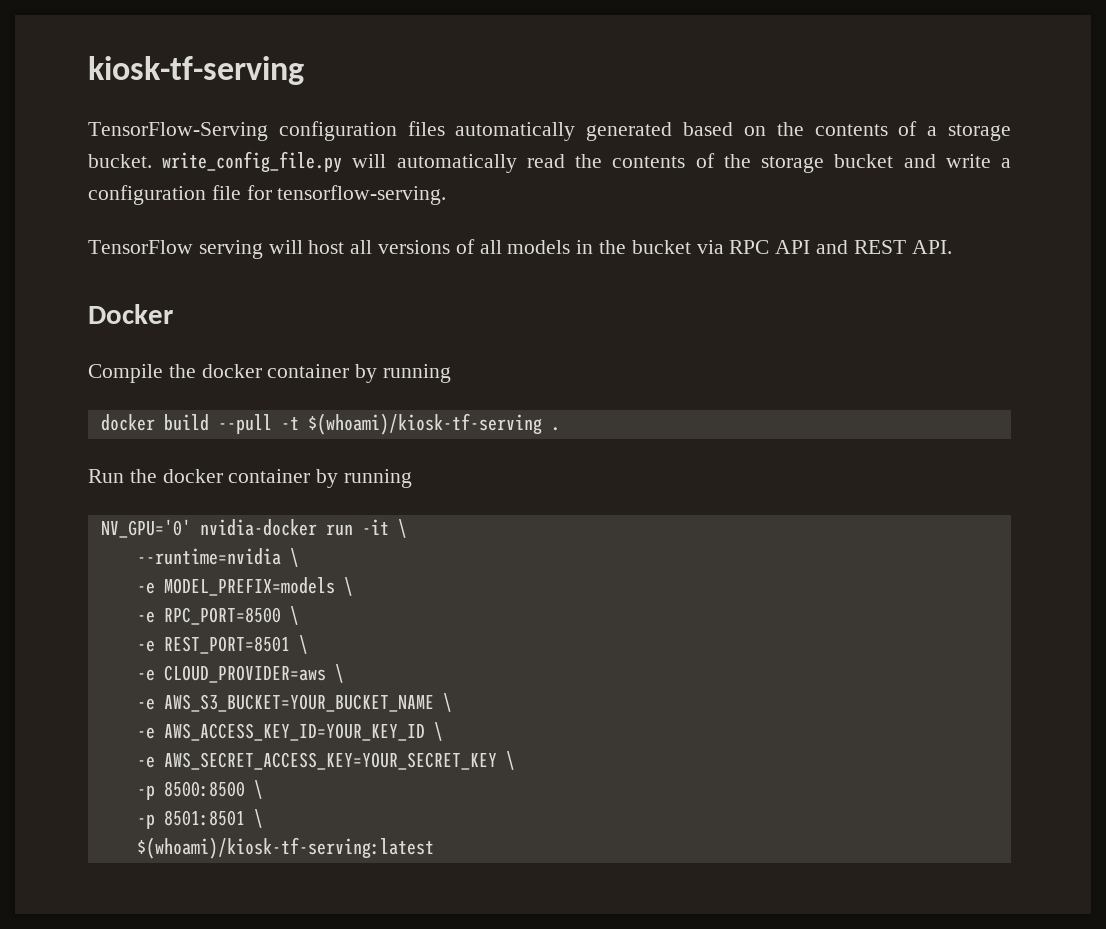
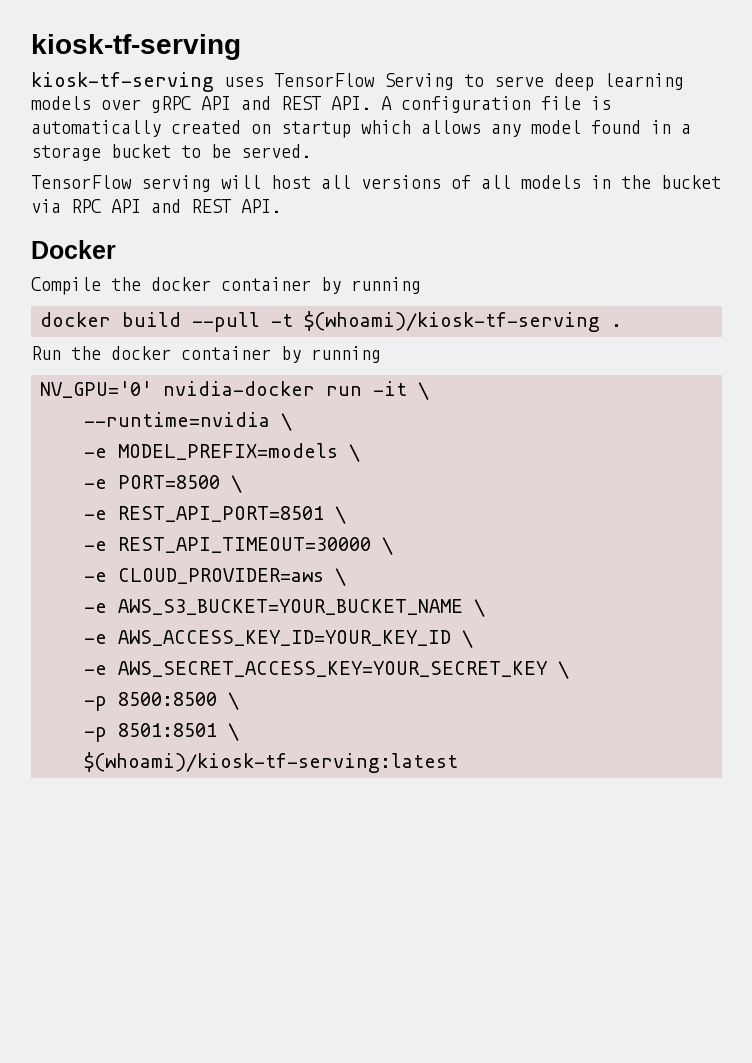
- TensorFlow-Serving configuration files automatically generated based on the contents of a storage bucket. write_config_file.py will automatically read the contents of the storage bucket and write a configuration file for tensorflow-serving.
+ kiosk-tf-serving uses TensorFlow Serving to serve deep learning models over gRPC API and REST API. A configuration file is automatically created on startup which allows any model found in a storage bucket to be served.
- -e RPC_PORT=8500 \
- -e REST_PORT=8501 \
+ -e PORT=8500 \
+ -e REST_API_PORT=8501 \
+ -e REST_API_TIMEOUT=30000 \

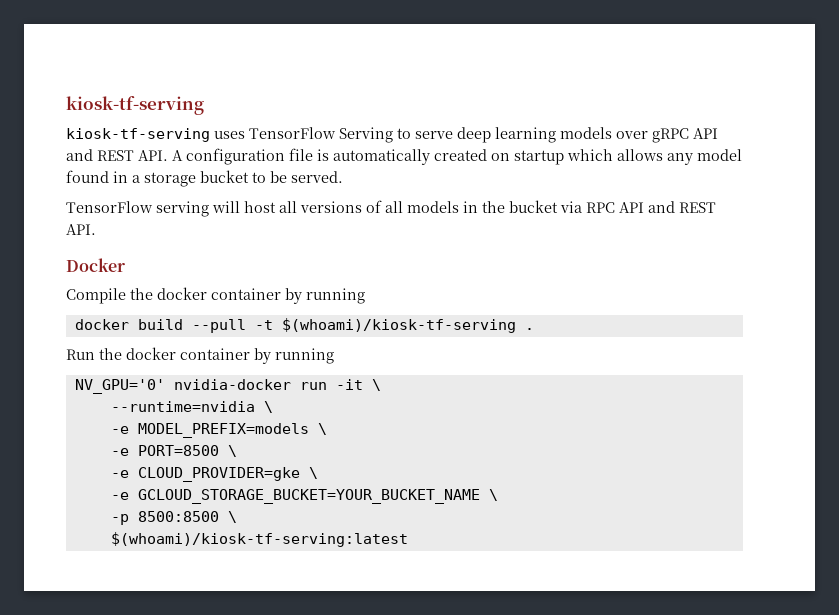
- -e REST_API_PORT=8501 \
- -e REST_API_TIMEOUT=30000 \
- -e CLOUD_PROVIDER=aws \
- -e AWS_S3_BUCKET=YOUR_BUCKET_NAME \
- -e AWS_ACCESS_KEY_ID=YOUR_KEY_ID \
- -e AWS_SECRET_ACCESS_KEY=YOUR_SECRET_KEY \
+ -e CLOUD_PROVIDER=gke \
+ -e GCLOUD_STORAGE_BUCKET=YOUR_BUCKET_NAME \
- -p 8501:8501 \

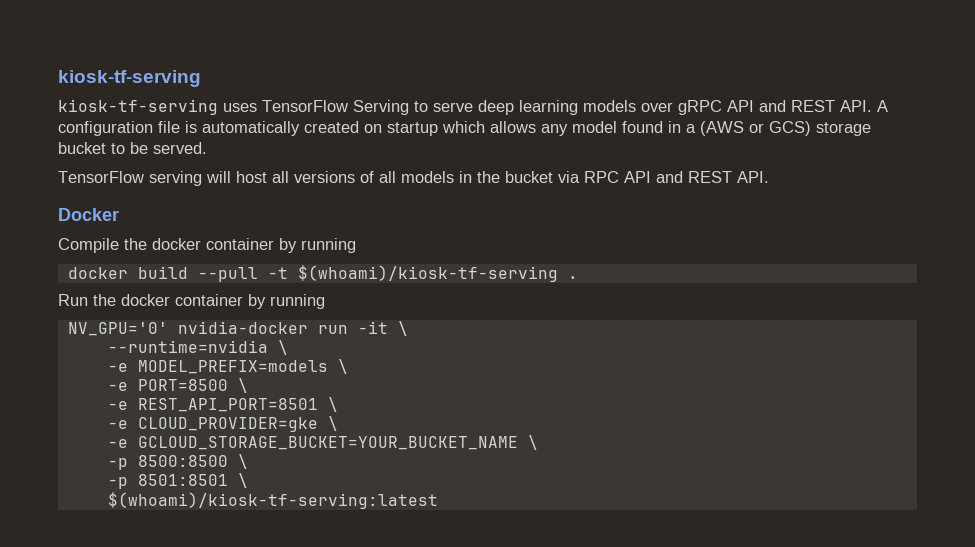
- kiosk-tf-serving uses TensorFlow Serving to serve deep learning models over gRPC API and REST API. A configuration file is automatically created on startup which allows any model found in a storage bucket to be served.
+ kiosk-tf-serving uses TensorFlow Serving to serve deep learning models over gRPC API and REST API. A configuration file is automatically created on startup which allows any model found in a (AWS or GCS) storage bucket to be served.
+ -e REST_API_PORT=8501 \
+ -p 8501:8501 \

